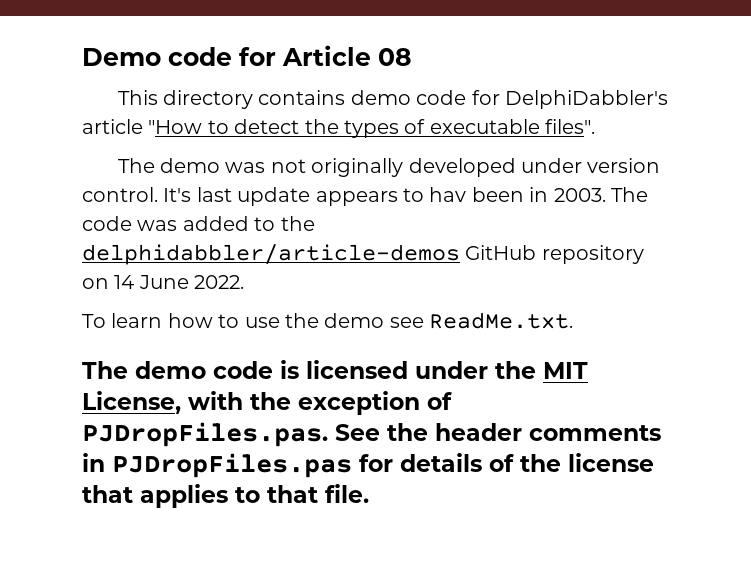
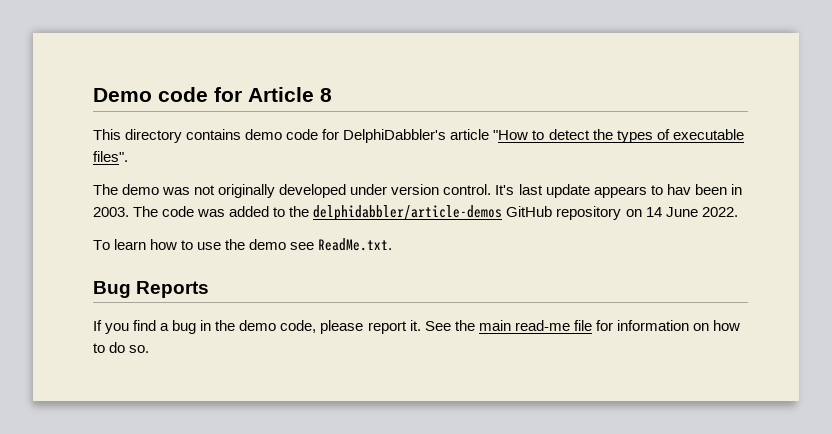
- Demo code for Article 08
+ Demo code for Article 8
- The demo code is licensed under the MIT License, with the exception of PJDropFiles.pas. See the header comments in PJDropFiles.pas for details of the license that applies to that file.
+ Bug Reports
+ If you find a bug in the demo code, please report it. See the main read-me file for information on how to do so.

